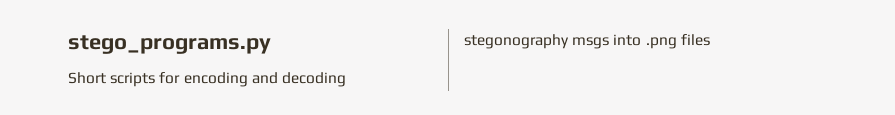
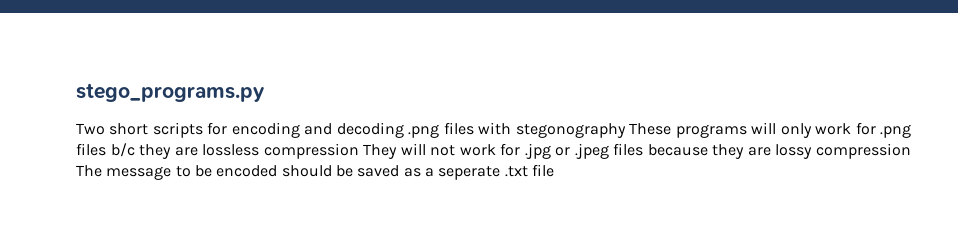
- Short scripts for encoding and decoding stegonography msgs into .png files
+ Two short scripts for encoding and decoding .png files with stegonography These programs will only work for .png files b/c they are lossless compression They will not work for .jpg or .jpeg files because they are lossy compression The message to be encoded should be saved as a seperate .txt file

